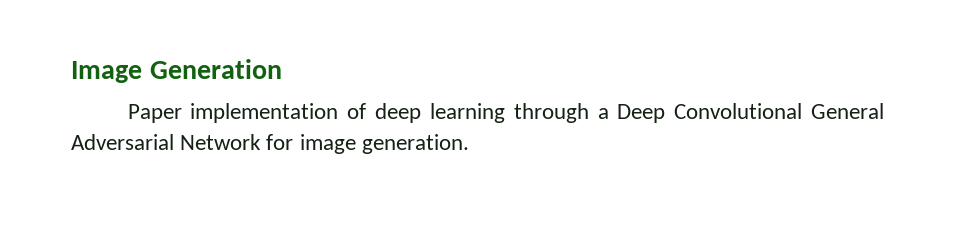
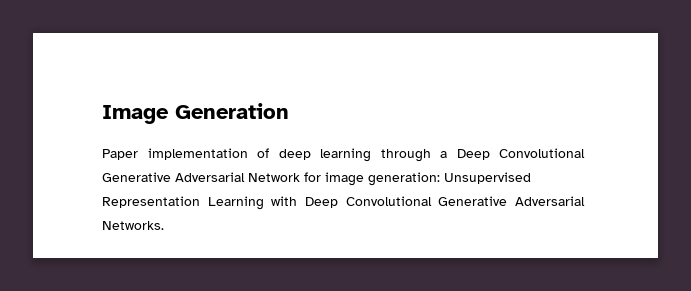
- Paper implementation of deep learning through a Deep Convolutional General Adversarial Network for image generation.
+ Paper implementation of deep learning through a Deep Convolutional Generative Adversarial Network for image generation: Unsupervised Representation Learning with Deep Convolutional Generative Adversarial Networks.

